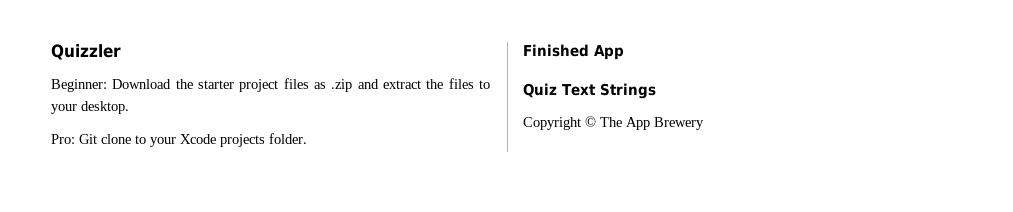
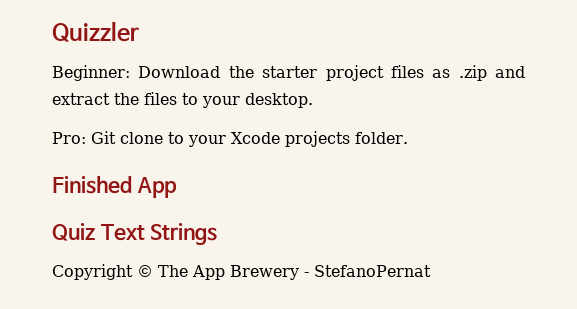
- Copyright © The App Brewery
+ Copyright © The App Brewery - StefanoPernat

